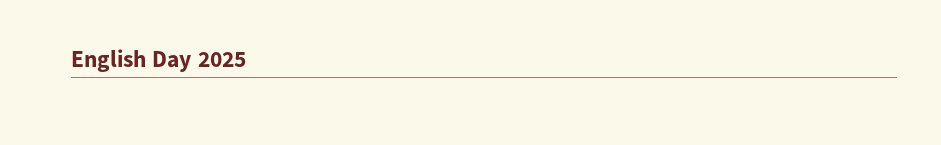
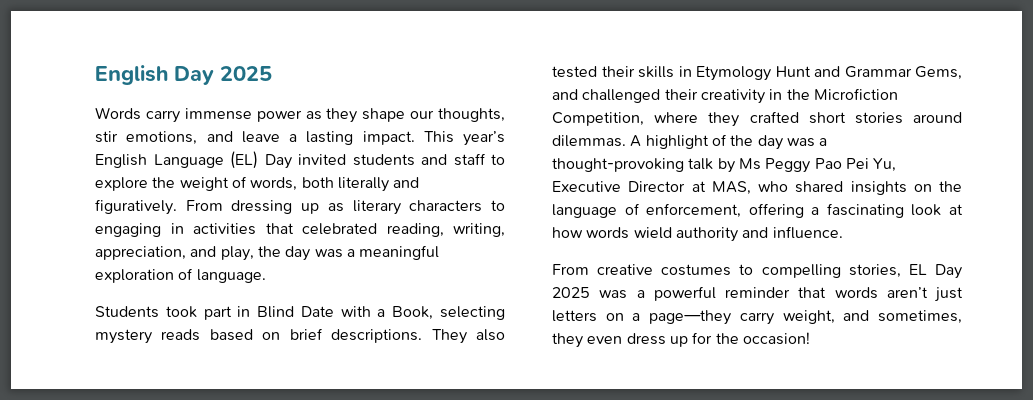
+ Words carry immense power as they shape our thoughts, stir emotions, and leave a lasting impact. This year’s English Language (EL) Day invited students and staff to explore the weight of words, both literally and figuratively. From dressing up as literary characters to engaging in activities that celebrated reading, writing, appreciation, and play, the day was a meaningful exploration of language.
+ Students took part in Blind Date with a Book, selecting mystery reads based on brief descriptions. They also tested their skills in Etymology Hunt and Grammar Gems, and challenged their creativity in the Microfiction Competition, where they crafted short stories around dilemmas. A highlight of the day was a thought-provoking talk by Ms Peggy Pao Pei Yu, Executive Director at MAS, who shared insights on the language of enforcement, offering a fascinating look at how words wield authority and influence.
+ From creative costumes to compelling stories, EL Day 2025 was a powerful reminder that words aren’t just letters on a page—they carry weight, and sometimes, they even dress up for the occasion!

